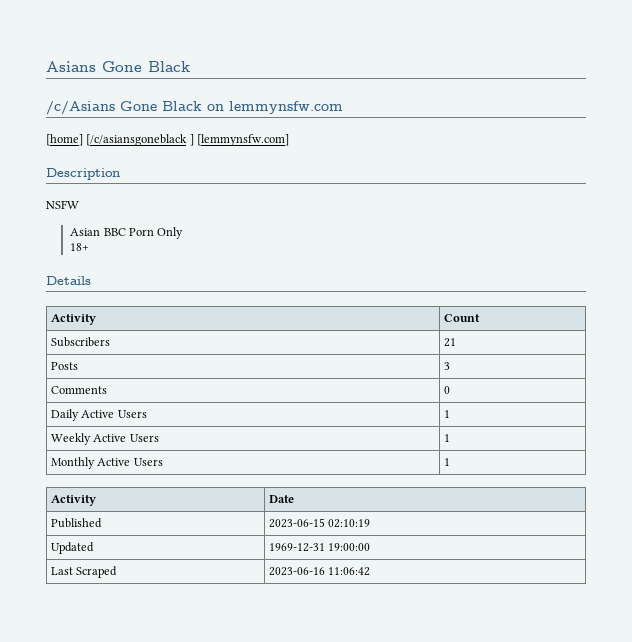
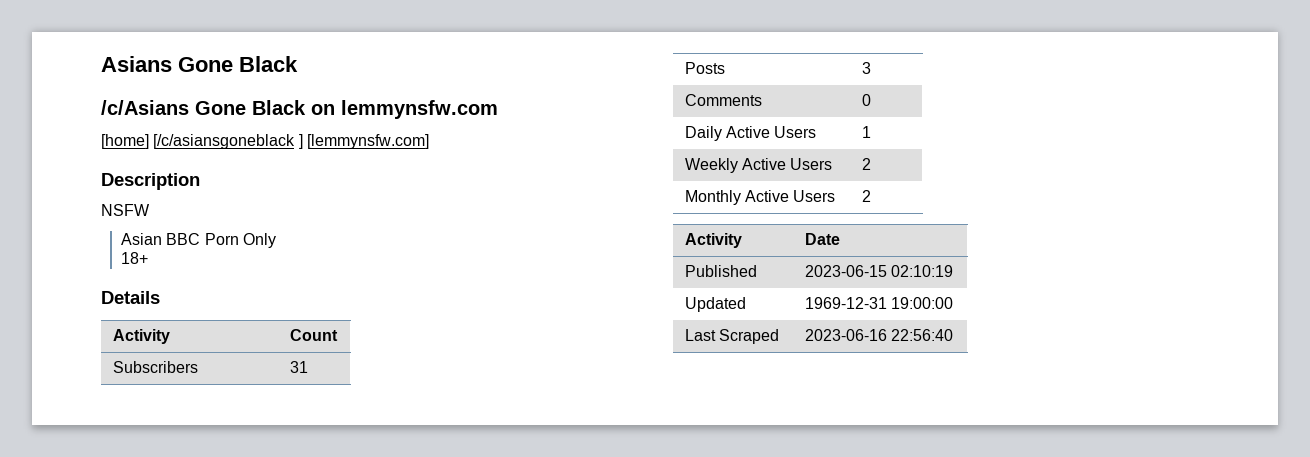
- Subscribers | 21
+ Subscribers | 31
- Weekly Active Users | 1
+ Weekly Active Users | 2
- Monthly Active Users | 1
+ Monthly Active Users | 2
- Last Scraped | 2023-06-16 11:06:42
+ Last Scraped | 2023-06-16 22:56:40

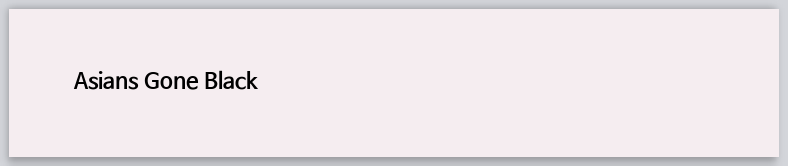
- /c/Asians Gone Black on lemmynsfw.com
- [home] [/c/asiansgoneblack ] [lemmynsfw.com]
- Description
- NSFW
- Asian BBC Porn Only
- 18+
- Details
- Activity | Count
- Subscribers | 31
- Posts | 3
- Comments | 0
- Daily Active Users | 1
- Weekly Active Users | 2
- Monthly Active Users | 2
- Activity | Date
- Published | 2023-06-15 02:10:19
- Updated | 1969-12-31 19:00:00
- Last Scraped | 2023-06-16 22:56:40

